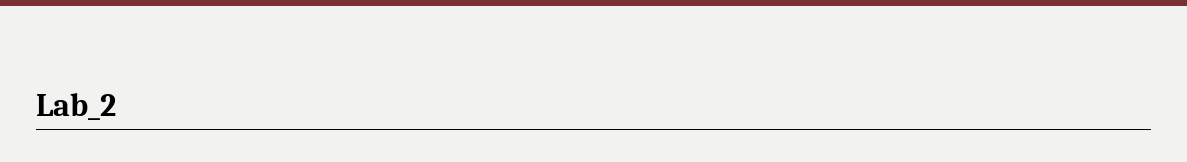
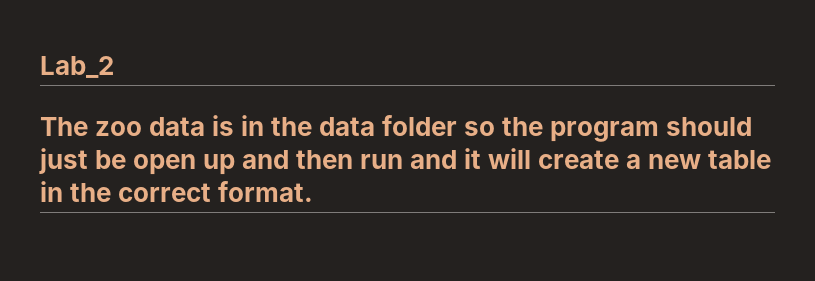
+ The zoo data is in the data folder so the program should just be open up and then run and it will create a new table in the correct format.

